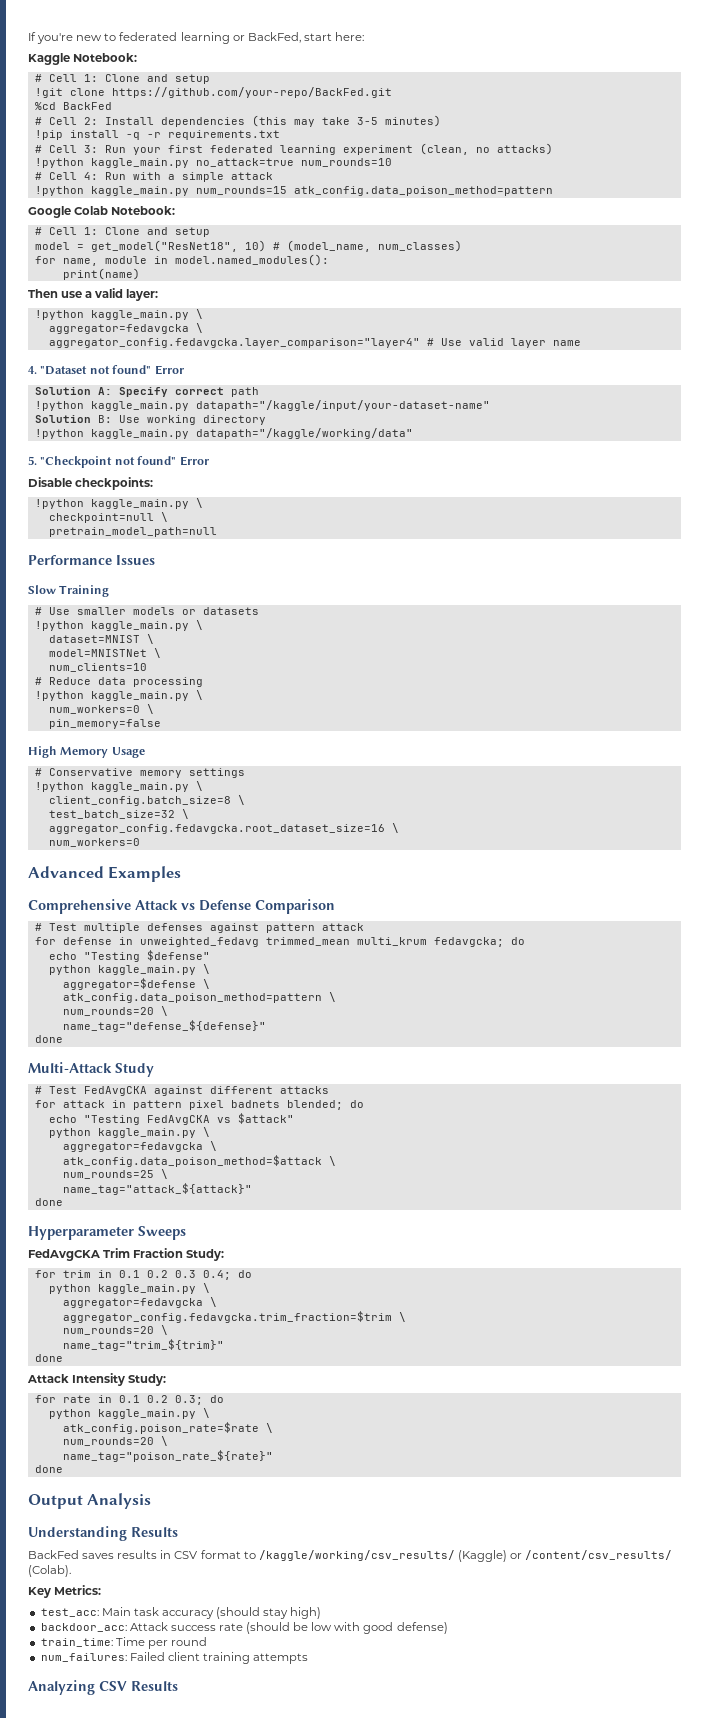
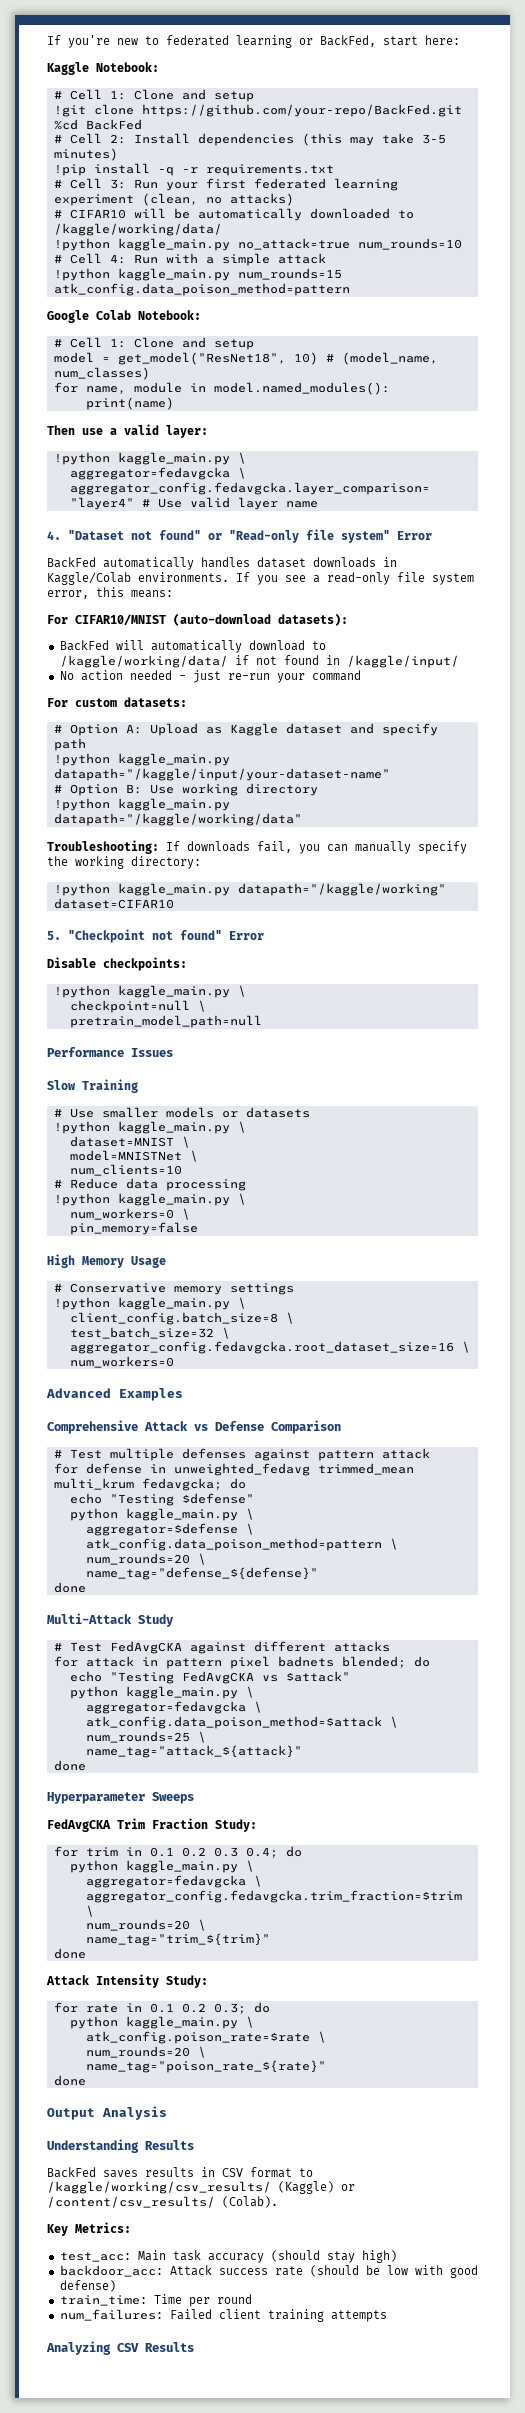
+ # CIFAR10 will be automatically downloaded to /kaggle/working/data/
- 4. "Dataset not found" Error
- Solution A: Specify correct path
+ 4. "Dataset not found" or "Read-only file system" Error
+ BackFed automatically handles dataset downloads in Kaggle/Colab environments. If you see a read-only file system error, this means:
+ For CIFAR10/MNIST (auto-download datasets):
+ BackFed will automatically download to /kaggle/working/data/ if not found in /kaggle/input/
+ No action needed - just re-run your command
+ For custom datasets:
+ # Option A: Upload as Kaggle dataset and specify path
- Solution B: Use working directory
+ # Option B: Use working directory
+ Troubleshooting: If downloads fail, you can manually specify the working directory:
+ !python kaggle_main.py datapath="/kaggle/working" dataset=CIFAR10

